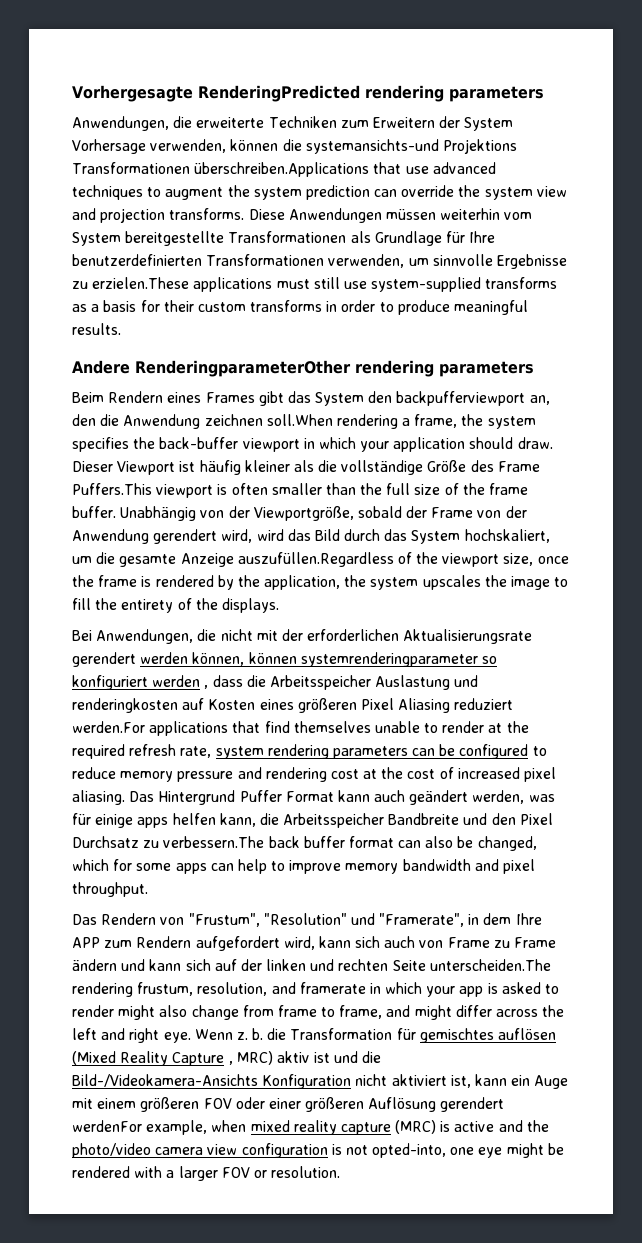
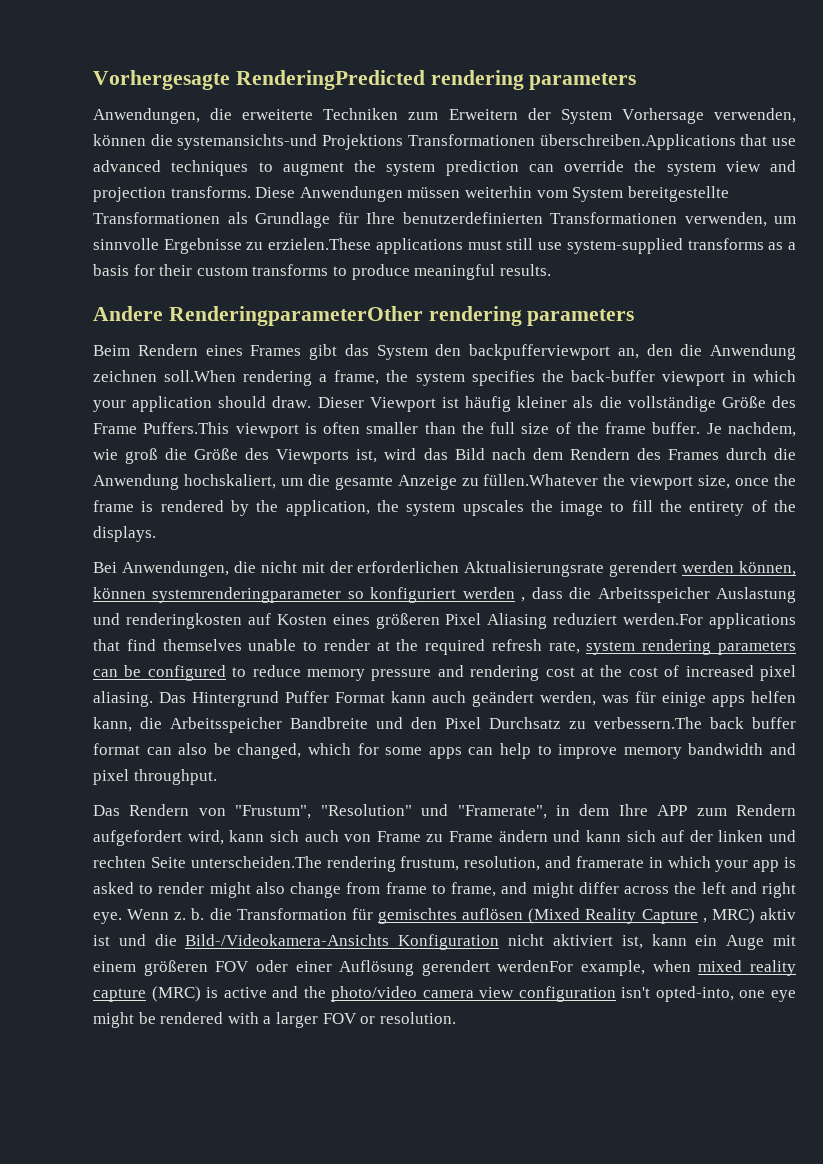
- Diese Anwendungen müssen weiterhin vom System bereitgestellte Transformationen als Grundlage für Ihre benutzerdefinierten Transformationen verwenden, um sinnvolle Ergebnisse zu erzielen.These applications must still use system-supplied transforms as a basis for their custom transforms in order to produce meaningful results.
+ Diese Anwendungen müssen weiterhin vom System bereitgestellte Transformationen als Grundlage für Ihre benutzerdefinierten Transformationen verwenden, um sinnvolle Ergebnisse zu erzielen.These applications must still use system-supplied transforms as a basis for their custom transforms to produce meaningful results.
- Unabhängig von der Viewportgröße, sobald der Frame von der Anwendung gerendert wird, wird das Bild durch das System hochskaliert, um die gesamte Anzeige auszufüllen.Regardless of the viewport size, once the frame is rendered by the application, the system upscales the image to fill the entirety of the displays.
+ Je nachdem, wie groß die Größe des Viewports ist, wird das Bild nach dem Rendern des Frames durch die Anwendung hochskaliert, um die gesamte Anzeige zu füllen.Whatever the viewport size, once the frame is rendered by the application, the system upscales the image to fill the entirety of the displays.
- Wenn z. b. die Transformation für gemischtes auflösen (Mixed Reality Capture , MRC) aktiv ist und die Bild-/Videokamera-Ansichts Konfiguration nicht aktiviert ist, kann ein Auge mit einem größeren FOV oder einer größeren Auflösung gerendert werdenFor example, when mixed reality capture (MRC) is active and the photo/video camera view configuration is not opted-into, one eye might be rendered with a larger FOV or resolution.
+ Wenn z. b. die Transformation für gemischtes auflösen (Mixed Reality Capture , MRC) aktiv ist und die Bild-/Videokamera-Ansichts Konfiguration nicht aktiviert ist, kann ein Auge mit einem größeren FOV oder einer Auflösung gerendert werdenFor example, when mixed reality capture (MRC) is active and the photo/video camera view configuration isn't opted-into, one eye might be rendered with a larger FOV or resolution.

